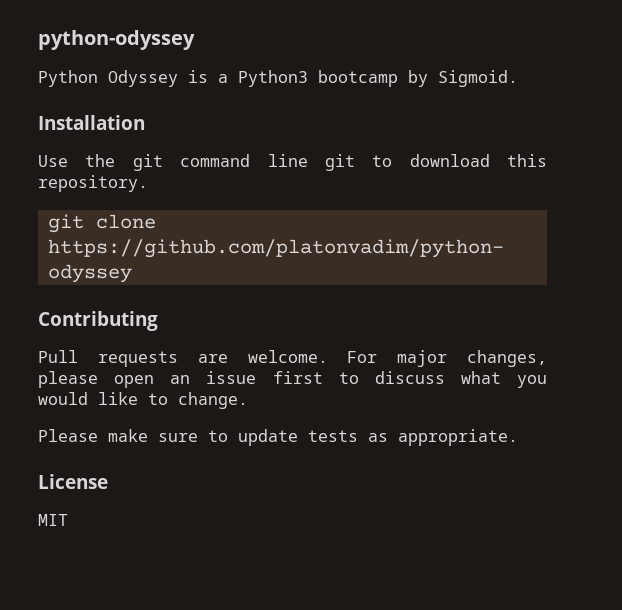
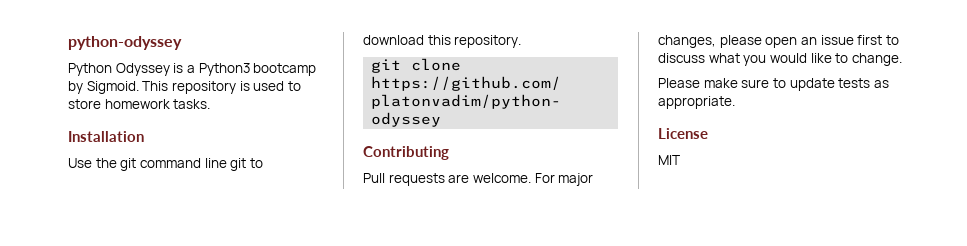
+ This repository is used to store homework tasks.

